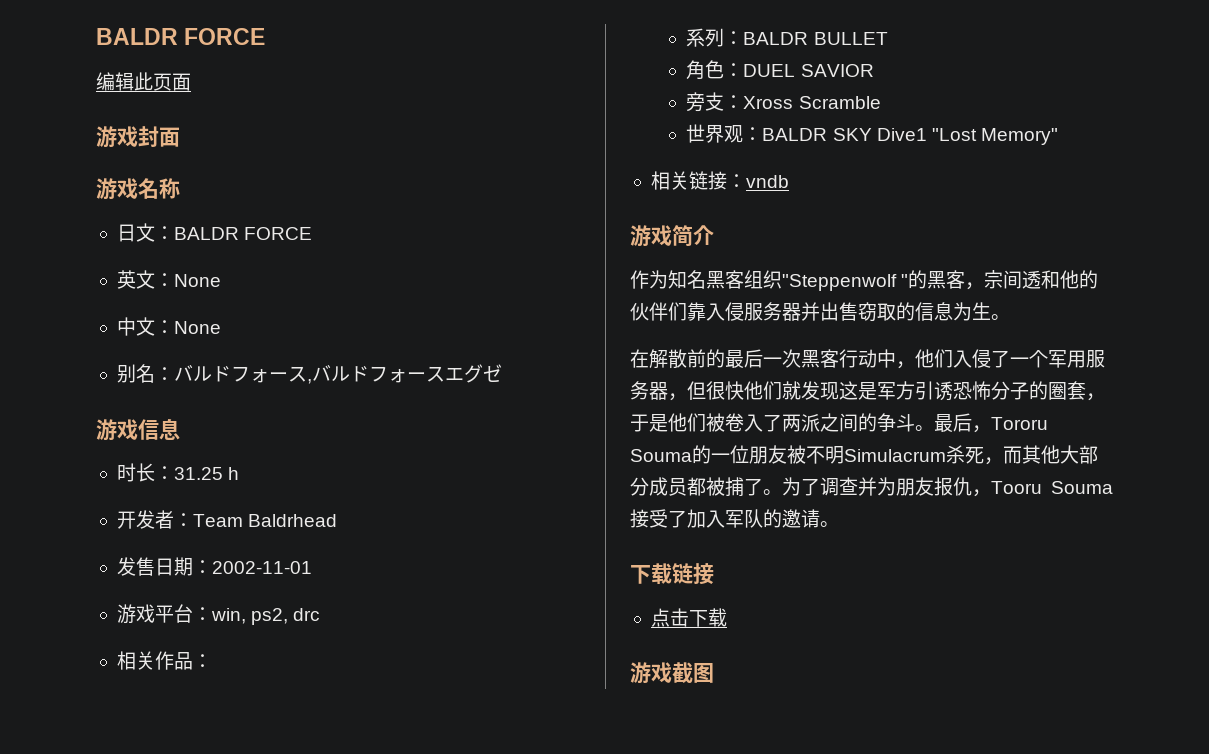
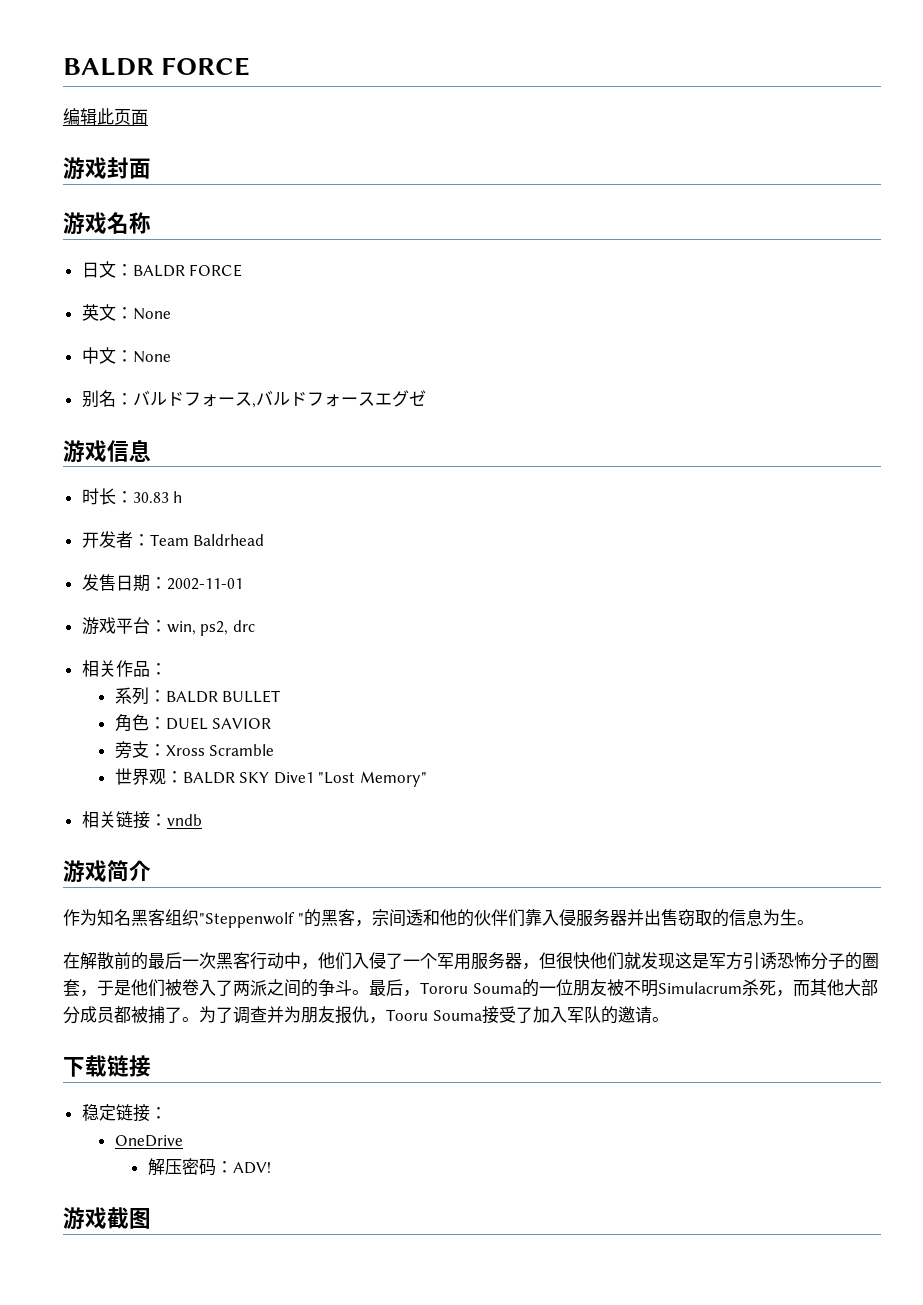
- 时长：31.25 h
+ 时长：30.83 h
- 点击下载
+ 稳定链接：
+ OneDrive
+ 解压密码：ADV!

